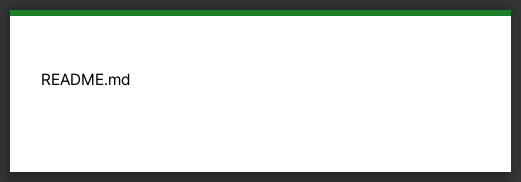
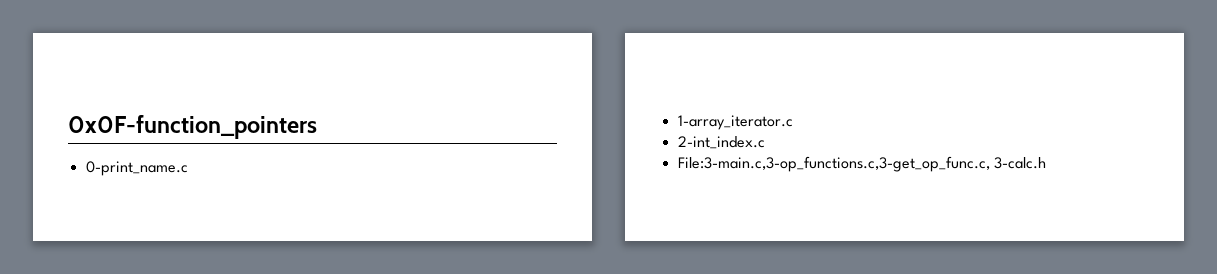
- README.md
+ 0x0F-function_pointers
+ 0-print_name.c
+ 1-array_iterator.c
+ 2-int_index.c
+ File:3-main.c,3-op_functions.c,3-get_op_func.c, 3-calc.h

